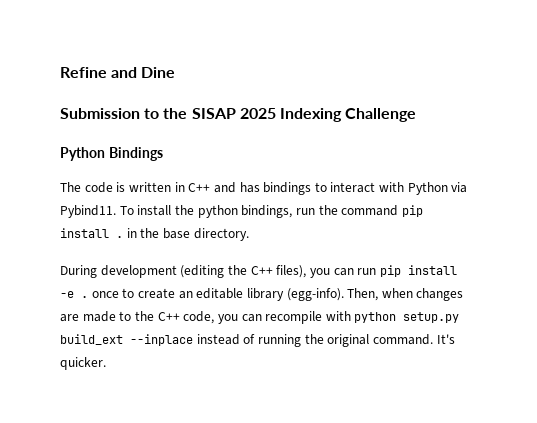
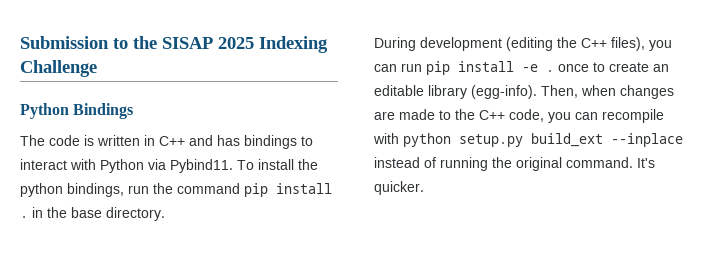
- Refine and Dine

